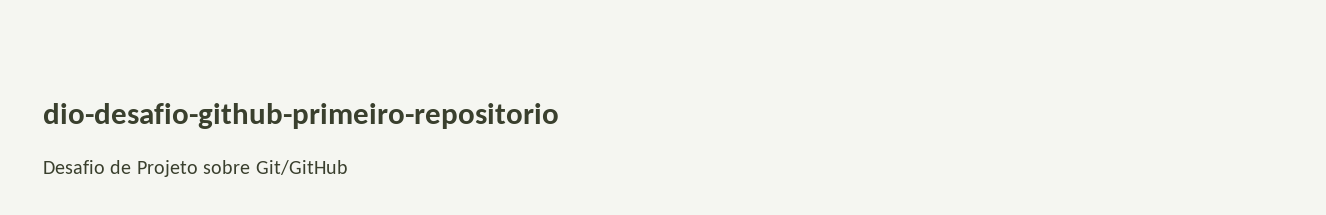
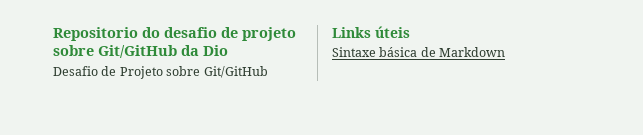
- dio-desafio-github-primeiro-repositorio
+ Repositorio do desafio de projeto sobre Git/GitHub da Dio
+ Links úteis
+ Sintaxe básica de Markdown

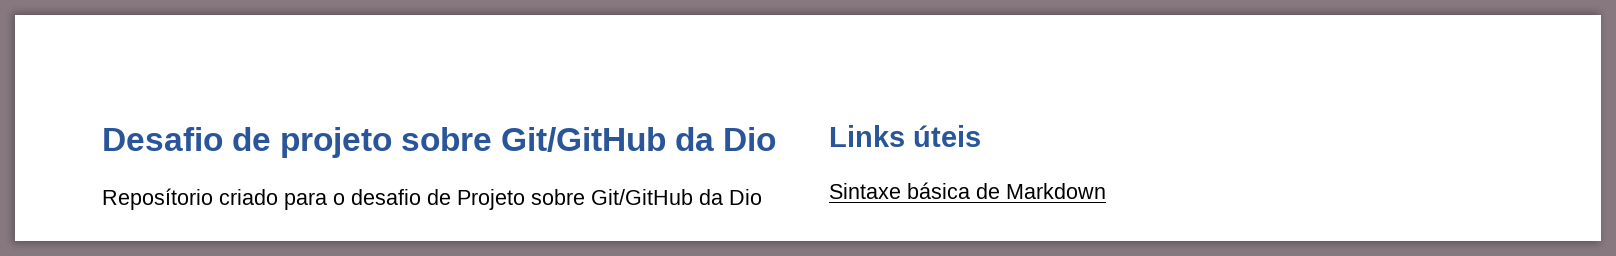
- Repositorio do desafio de projeto sobre Git/GitHub da Dio
+ Desafio de projeto sobre Git/GitHub da Dio
- Desafio de Projeto sobre Git/GitHub
+ Reposítorio criado para o desafio de Projeto sobre Git/GitHub da Dio

